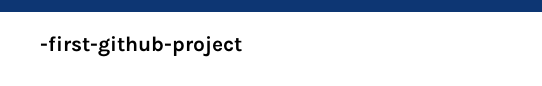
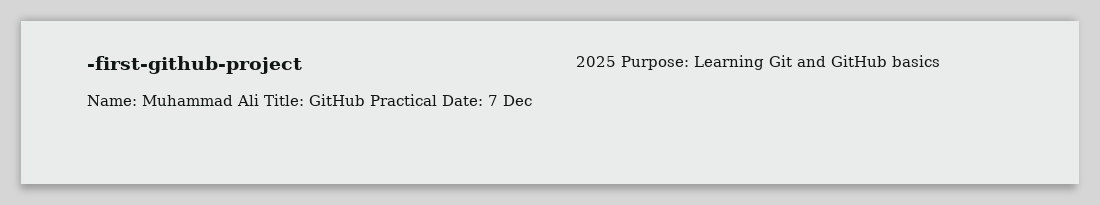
+ Name: Muhammad Ali Title: GitHub Practical Date: 7 Dec 2025 Purpose: Learning Git and GitHub basics

